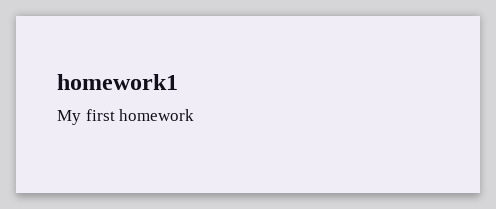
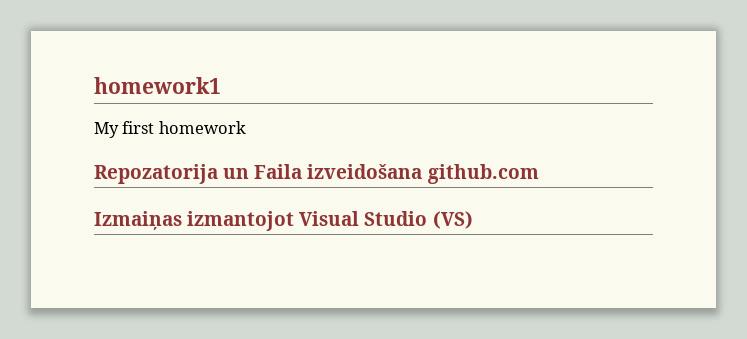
+ Repozatorija un Faila izveidošana github.com
+ Izmaiņas izmantojot Visual Studio (VS)

